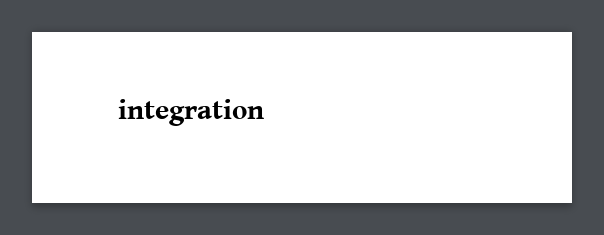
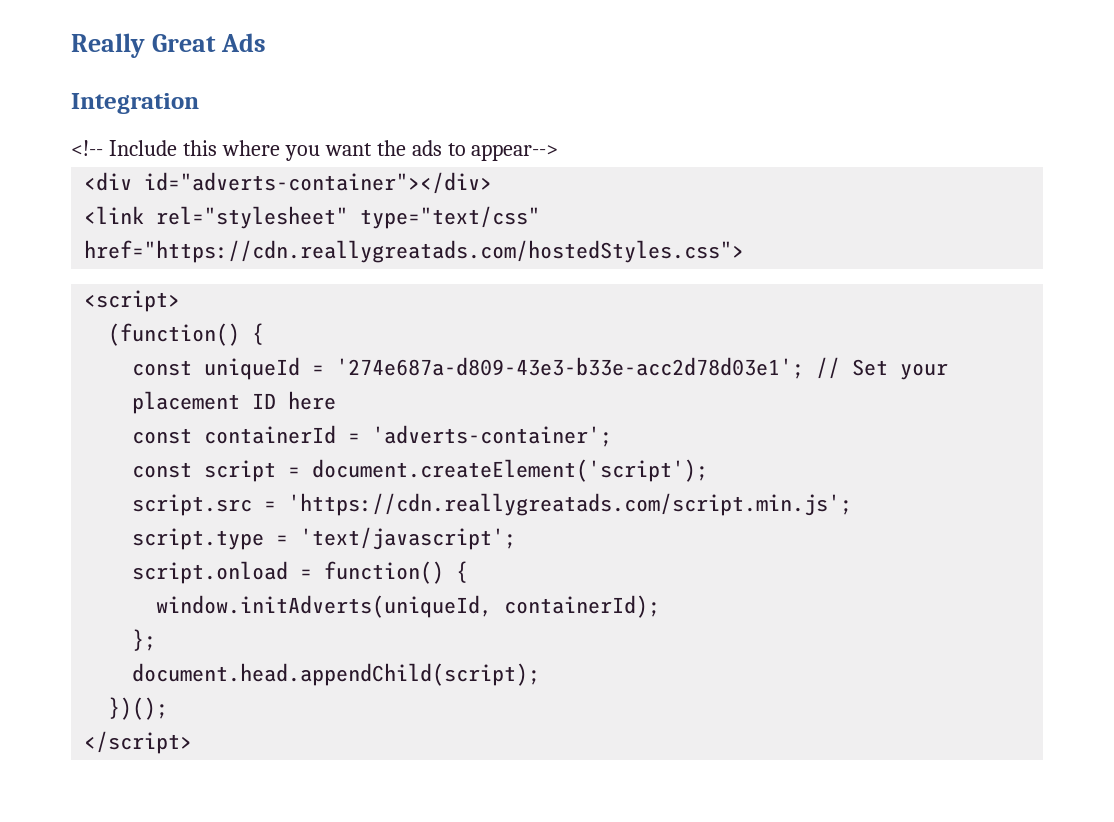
- integration
+ Really Great Ads
+ Integration
+ <!-- Include this where you want the ads to appear-->
+ <div id="adverts-container"></div>
+ <link rel="stylesheet" type="text/css" href="https://cdn.reallygreatads.com/hostedStyles.css">
+ <script>
+ (function() {
+ const uniqueId = '274e687a-d809-43e3-b33e-acc2d78d03e1'; // Set your placement ID here
+ const containerId = 'adverts-container';
+ const script = document.createElement('script');
+ script.src = 'https://cdn.reallygreatads.com/script.min.js';
+ script.type = 'text/javascript';
+ script.onload = function() {
+ window.initAdverts(uniqueId, containerId);
+ };
+ document.head.appendChild(script);
+ })();
+ </script>

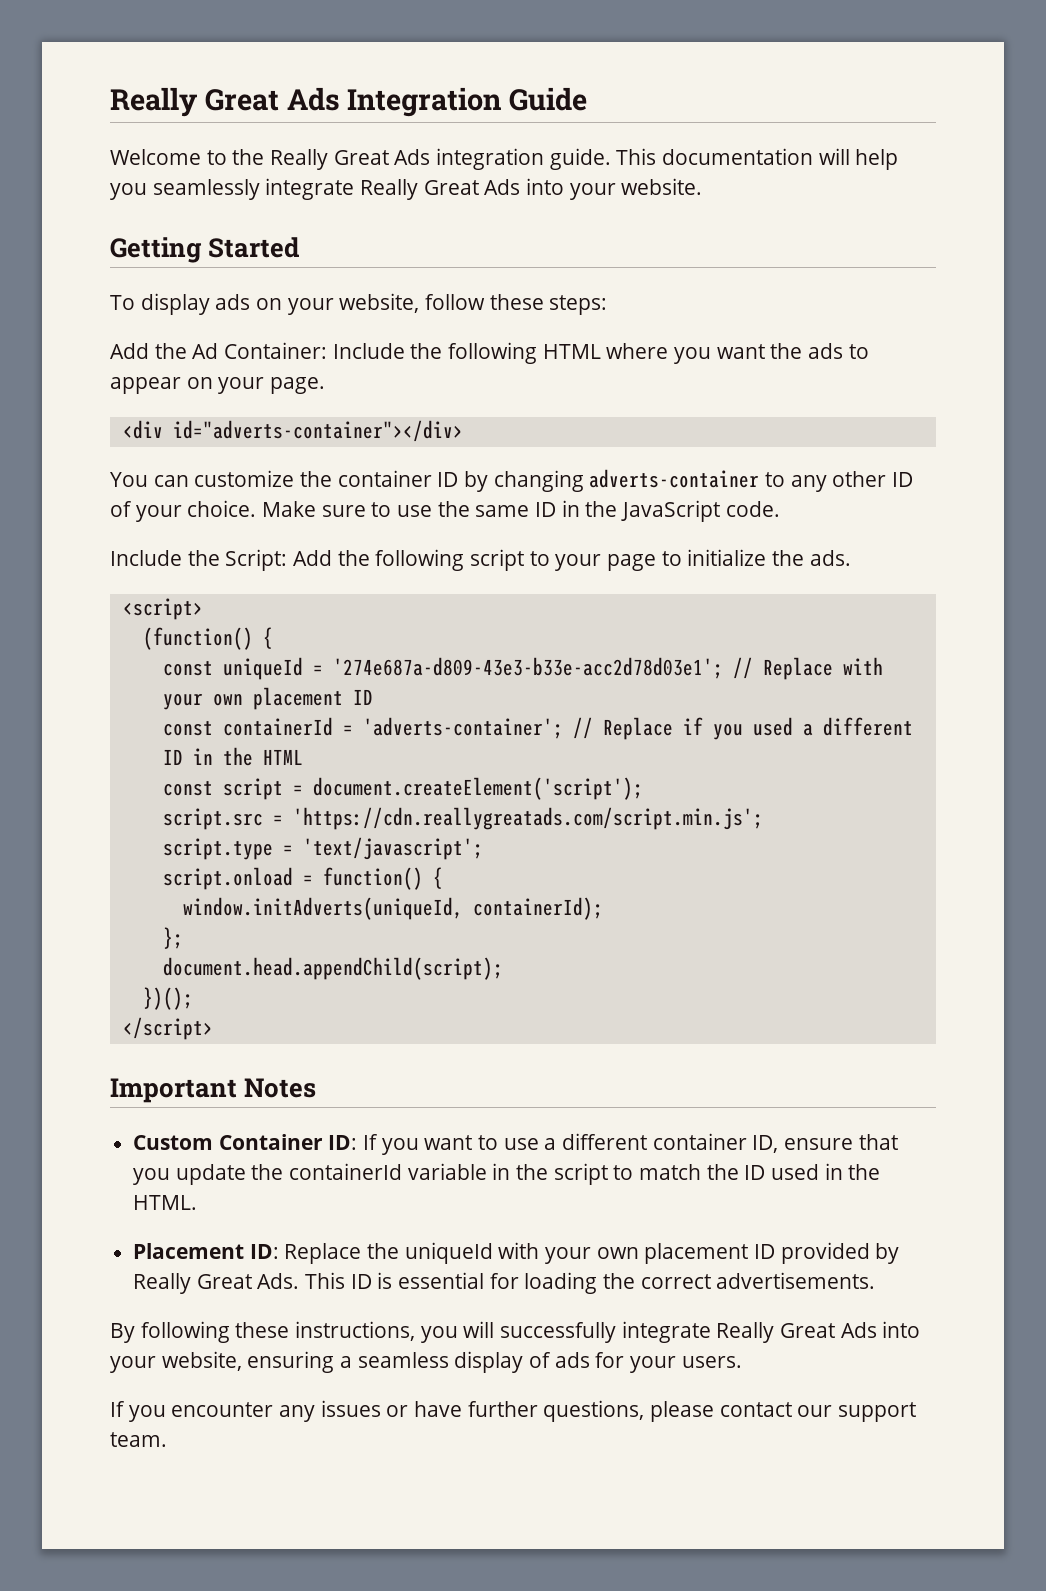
- Really Great Ads
- Integration
- <!-- Include this where you want the ads to appear-->
+ Really Great Ads Integration Guide
+ Welcome to the Really Great Ads integration guide. This documentation will help you seamlessly integrate Really Great Ads into your website.
+ Getting Started
+ To display ads on your website, follow these steps:
+ Add the Ad Container: Include the following HTML where you want the ads to appear on your page.
  <div id="adverts-container"></div>
- <link rel="stylesheet" type="text/css" href="https://cdn.reallygreatads.com/hostedStyles.css">
+ You can customize the container ID by changing adverts-container to any other ID of your choice. Make sure to use the same ID in the JavaScript code.
+ Include the Script: Add the following script to your page to initialize the ads.
- const uniqueId = '274e687a-d809-43e3-b33e-acc2d78d03e1'; // Set your placement ID here
+ const uniqueId = '274e687a-d809-43e3-b33e-acc2d78d03e1'; // Replace with your own placement ID
- const containerId = 'adverts-container';
+ const containerId = 'adverts-container'; // Replace if you used a different ID in the HTML
+ Important Notes
+ Custom Container ID: If you want to use a different container ID, ensure that you update the containerId variable in the script to match the ID used in the HTML.
+ Placement ID: Replace the uniqueId with your own placement ID provided by Really Great Ads. This ID is essential for loading the correct advertisements.
+ By following these instructions, you will successfully integrate Really Great Ads into your website, ensuring a seamless display of ads for your users.
+ If you encounter any issues or have further questions, please contact our support team.

